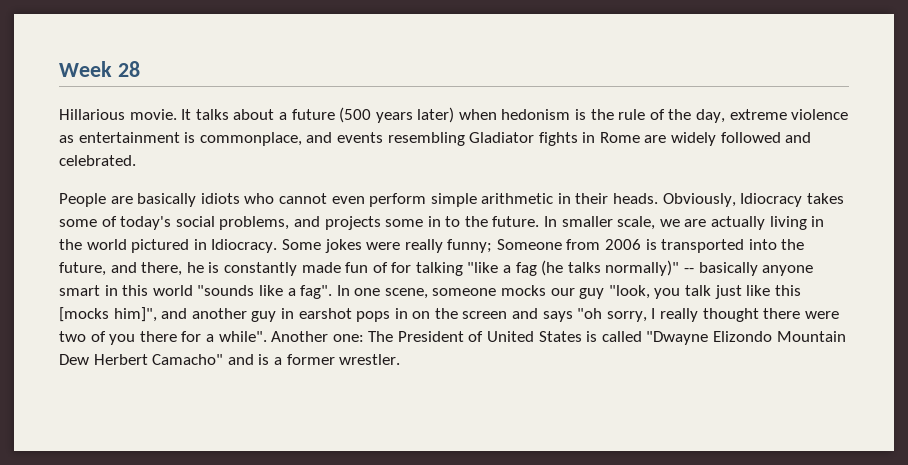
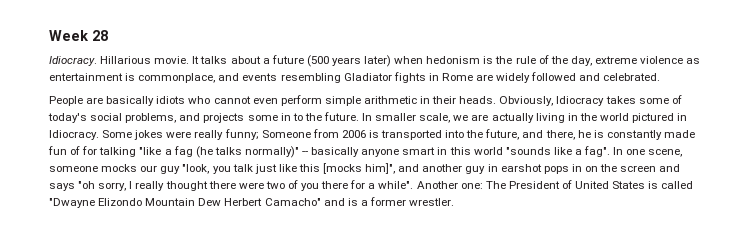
  Week 28
- Hillarious movie.
+ Idiocracy. Hillarious movie.

